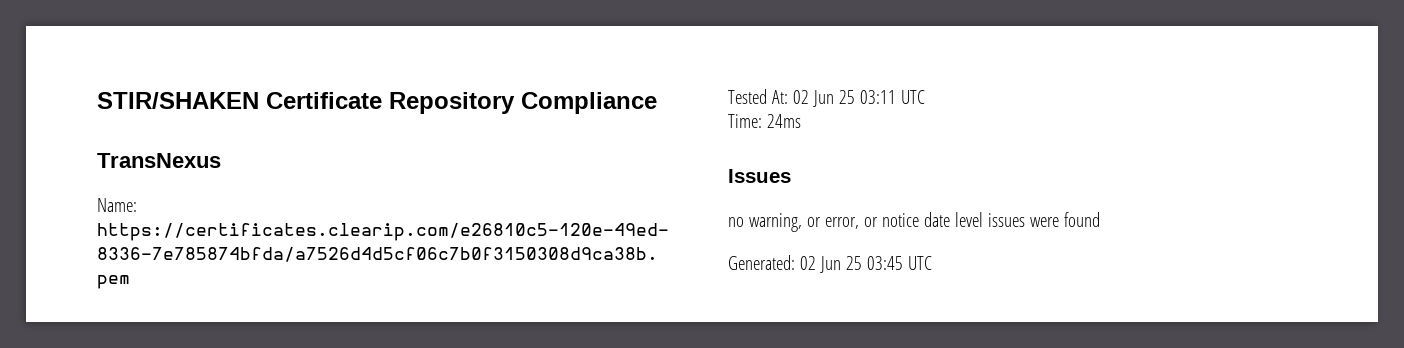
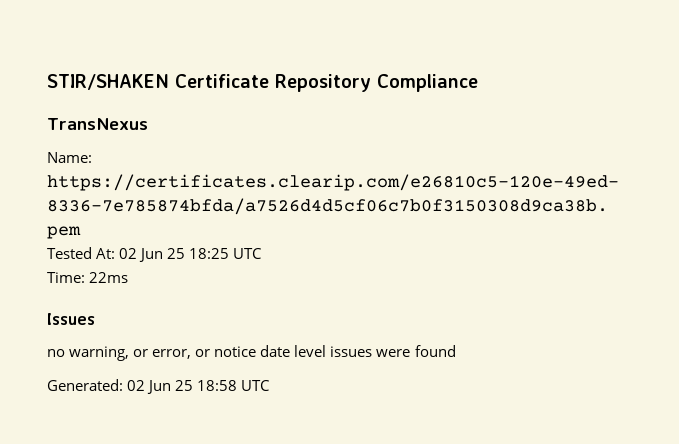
- Tested At: 02 Jun 25 03:11 UTC
+ Tested At: 02 Jun 25 18:25 UTC
- Time: 24ms
+ Time: 22ms
- Generated: 02 Jun 25 03:45 UTC
+ Generated: 02 Jun 25 18:58 UTC

